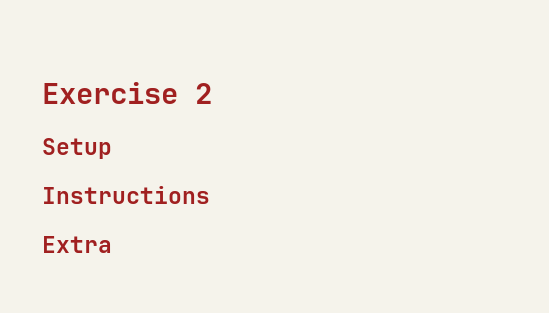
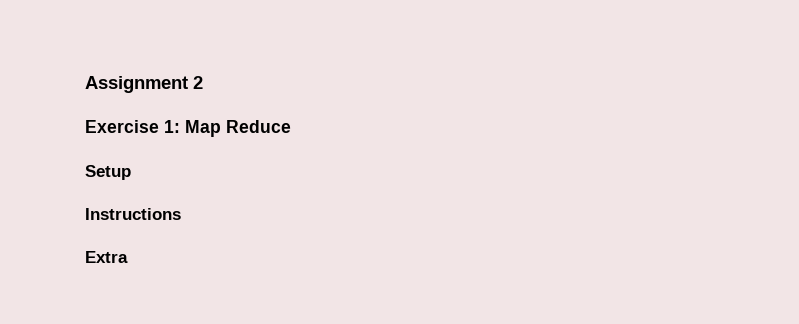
- Exercise 2
+ Assignment 2
+ Exercise 1: Map Reduce

